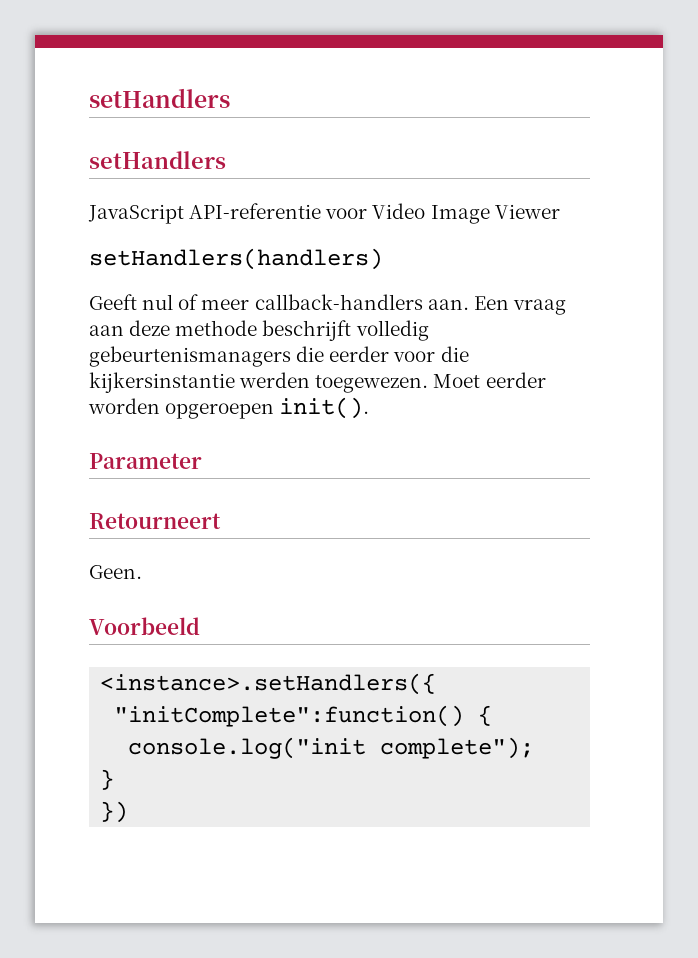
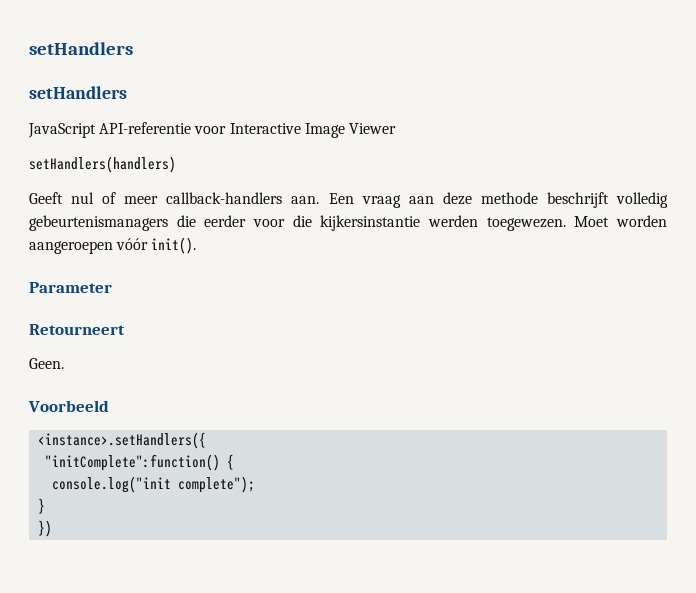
- JavaScript API-referentie voor Video Image Viewer
+ JavaScript API-referentie voor Interactive Image Viewer
- Moet eerder worden opgeroepen init().
+ Moet worden aangeroepen vóór init().

